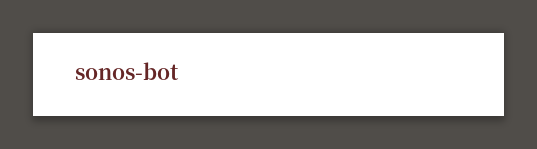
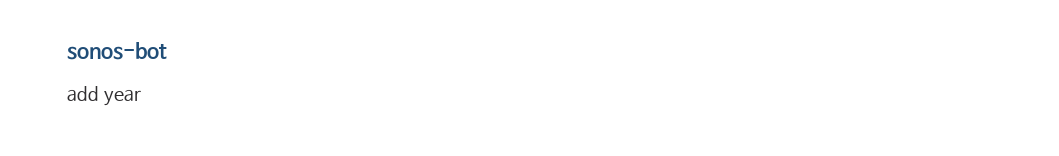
+ add year

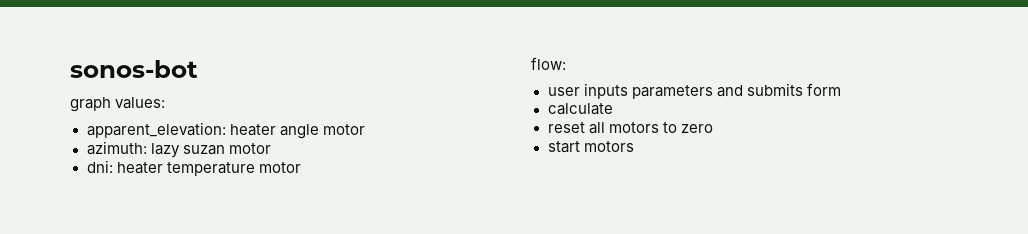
- add year
+ graph values:
+ apparent_elevation: heater angle motor
+ azimuth: lazy suzan motor
+ dni: heater temperature motor
+ flow:
+ user inputs parameters and submits form
+ calculate
+ reset all motors to zero
+ start motors

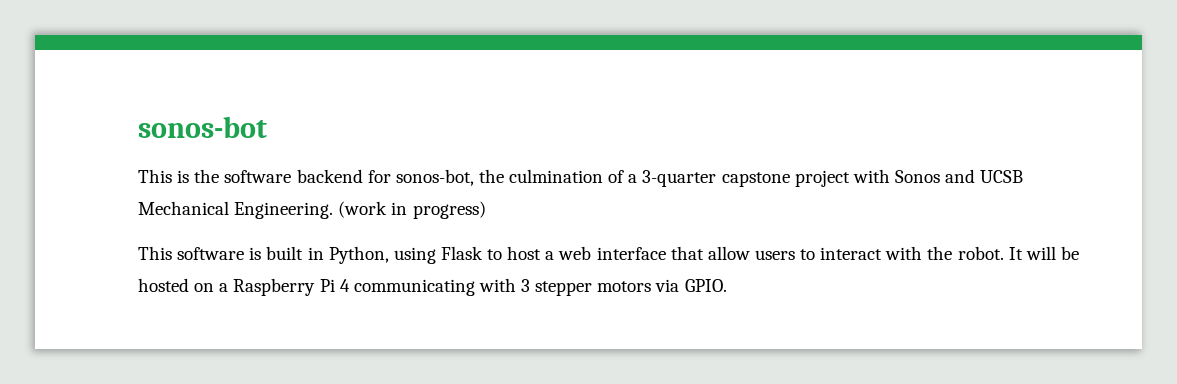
- graph values:
- apparent_elevation: heater angle motor
- azimuth: lazy suzan motor
- dni: heater temperature motor
- flow:
- user inputs parameters and submits form
- calculate
- reset all motors to zero
- start motors
+ This is the software backend for sonos-bot, the culmination of a 3-quarter capstone project with Sonos and UCSB Mechanical Engineering. (work in progress)
+ This software is built in Python, using Flask to host a web interface that allow users to interact with the robot. It will be hosted on a Raspberry Pi 4 communicating with 3 stepper motors via GPIO.

